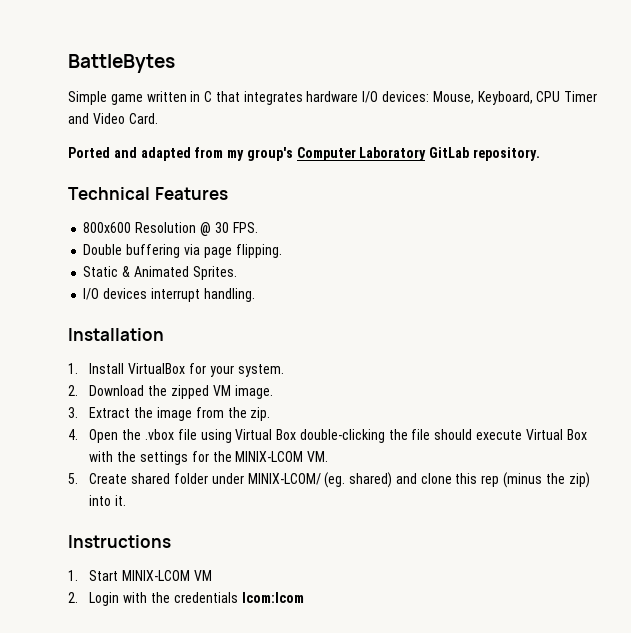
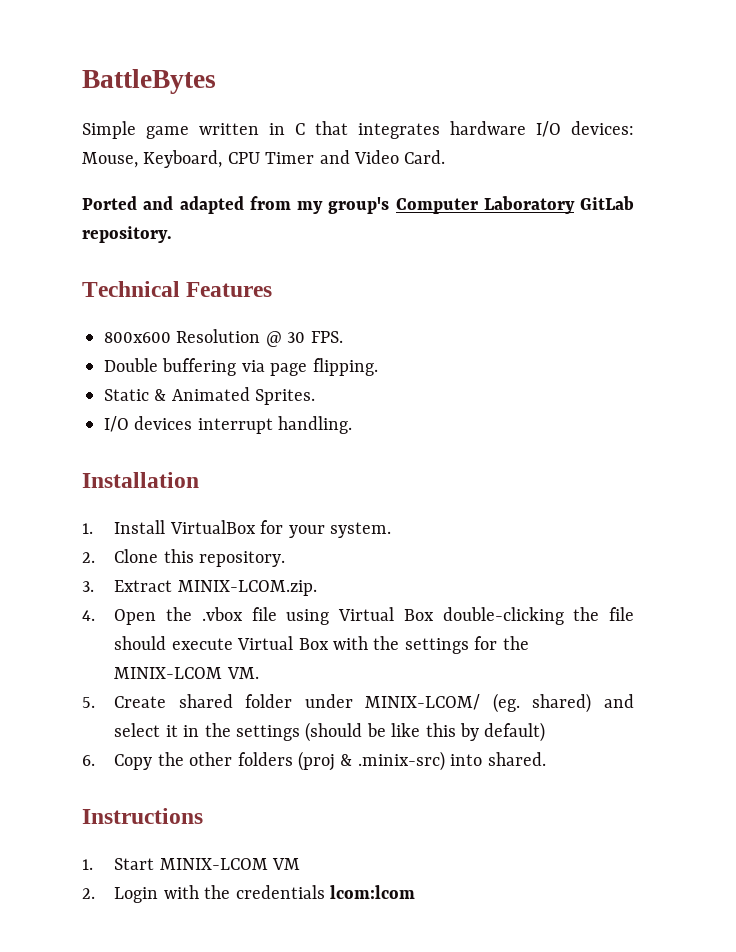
- 2. Download the zipped VM image.
- 3. Extract the image from the zip.
+ 2. Clone this repository.
+ 3. Extract MINIX-LCOM.zip.
- 5. Create shared folder under MINIX-LCOM/ (eg. shared) and clone this rep (minus the zip) into it.
+ 5. Create shared folder under MINIX-LCOM/ (eg. shared) and select it in the settings (should be like this by default)
+ 6. Copy the other folders (proj & .minix-src) into shared.

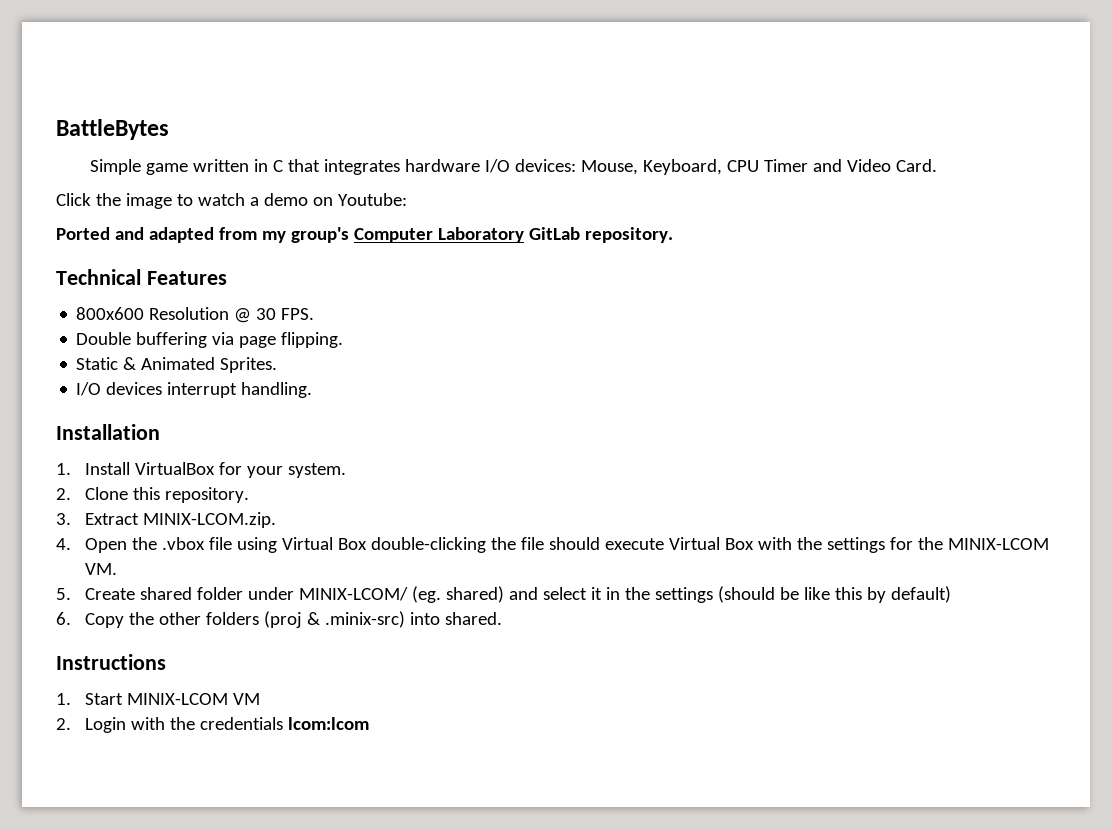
+ Click the image to watch a demo on Youtube:

